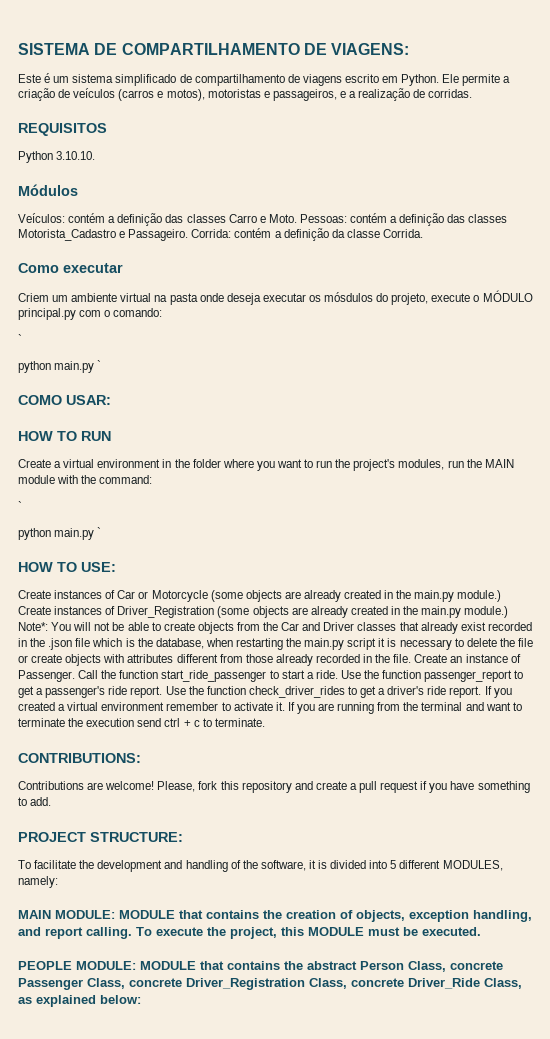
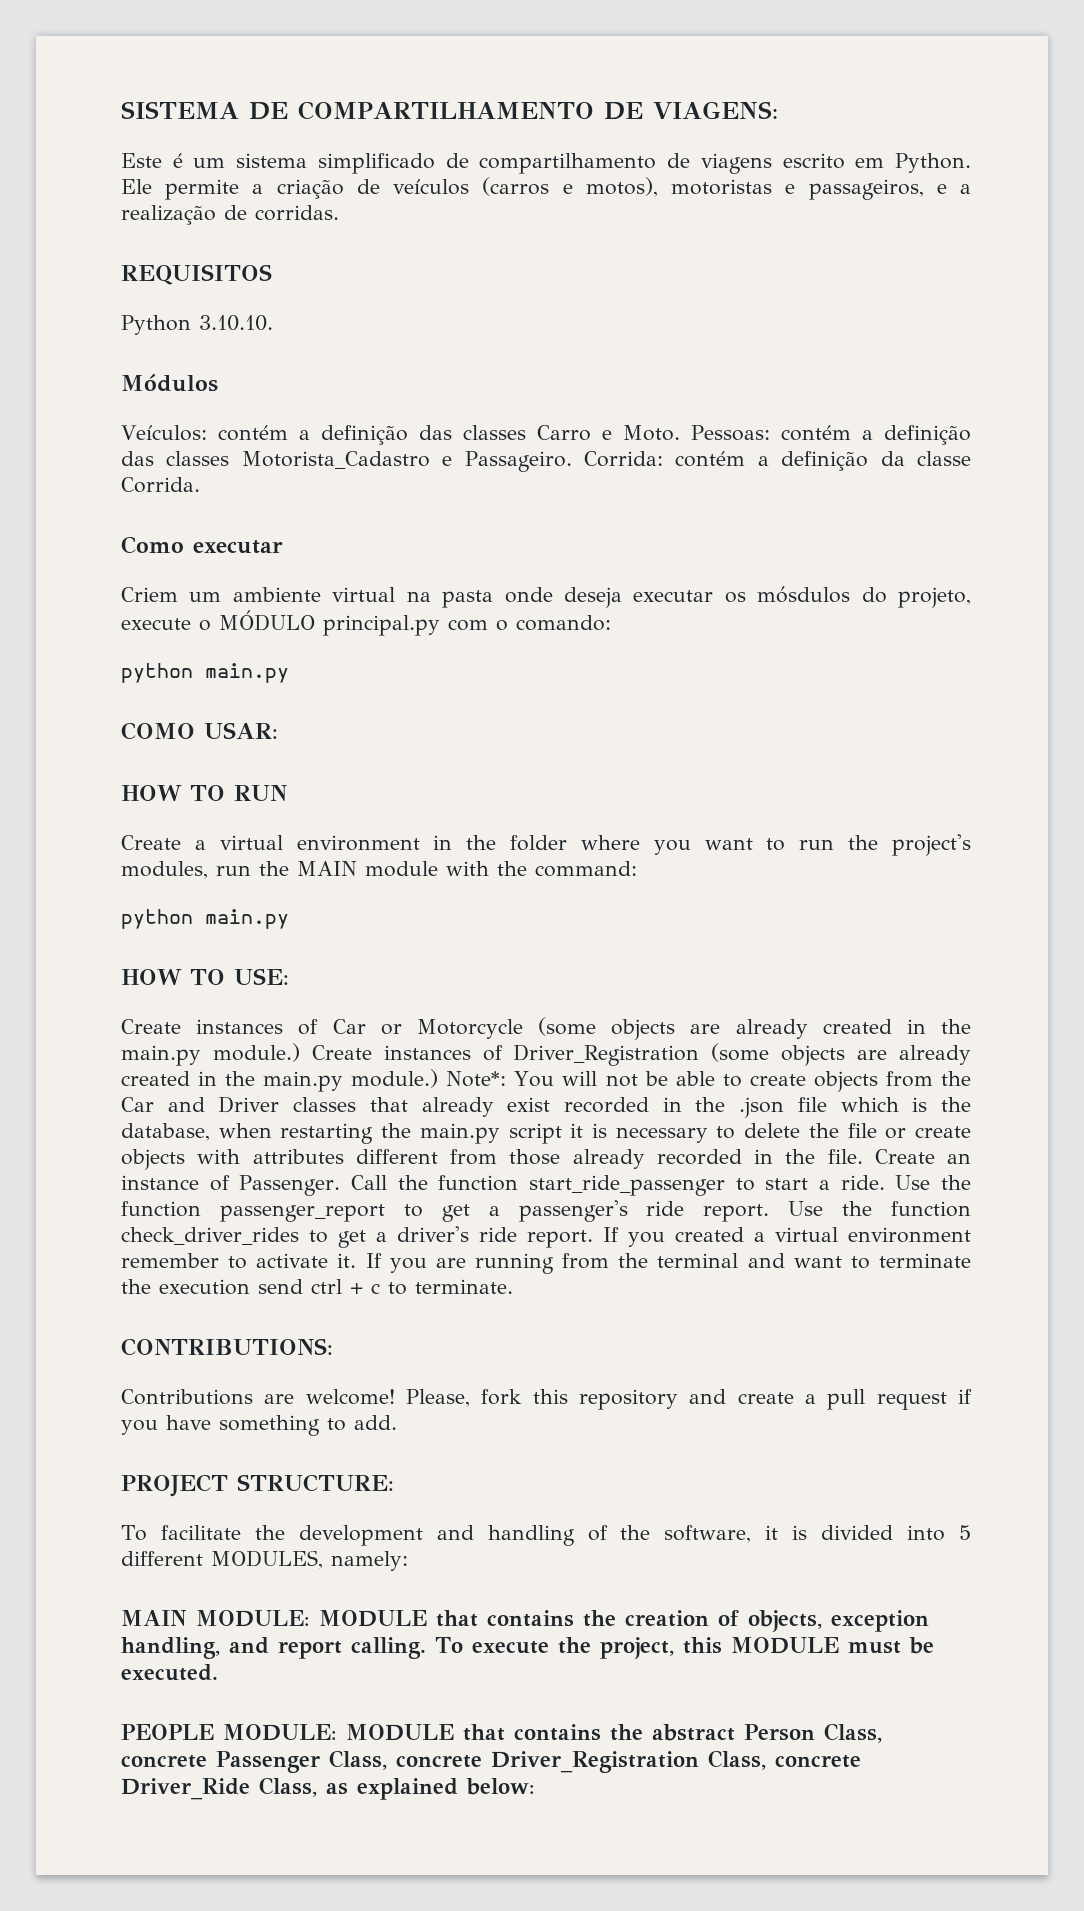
  Criem um ambiente virtual na pasta onde deseja executar os mósdulos do projeto, execute o MÓDULO principal.py com o comando:
- `
- python main.py `
+ python main.py
  Create a virtual environment in the folder where you want to run the project's modules, run the MAIN module with the command:
- `
- python main.py `
+ python main.py

